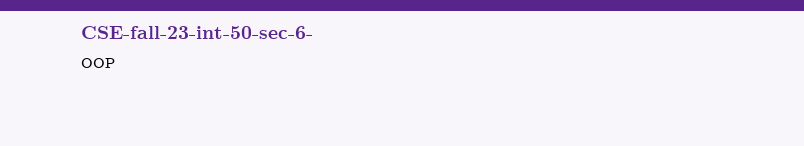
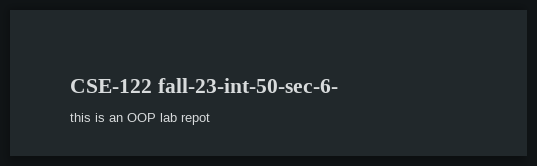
- CSE-fall-23-int-50-sec-6-
- OOP
+ CSE-122 fall-23-int-50-sec-6-
+ this is an OOP lab repot

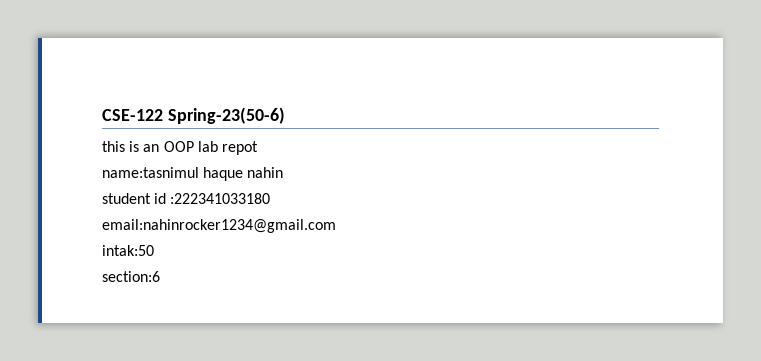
- CSE-122 fall-23-int-50-sec-6-
+ CSE-122 Spring-23(50-6)
+ name:tasnimul haque nahin
+ student id :222341033180
+ email:nahinrocker1234@gmail.com
+ intak:50
+ section:6

